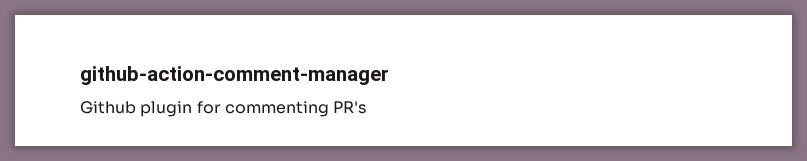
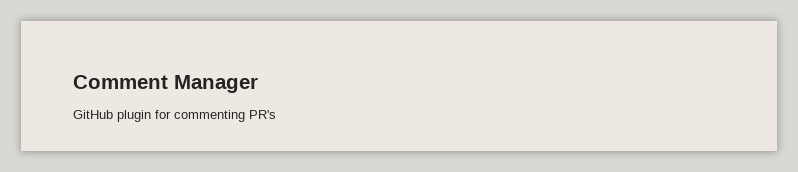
- github-action-comment-manager
- Github plugin for commenting PR's
+ Comment Manager
+ GitHub plugin for commenting PR's

